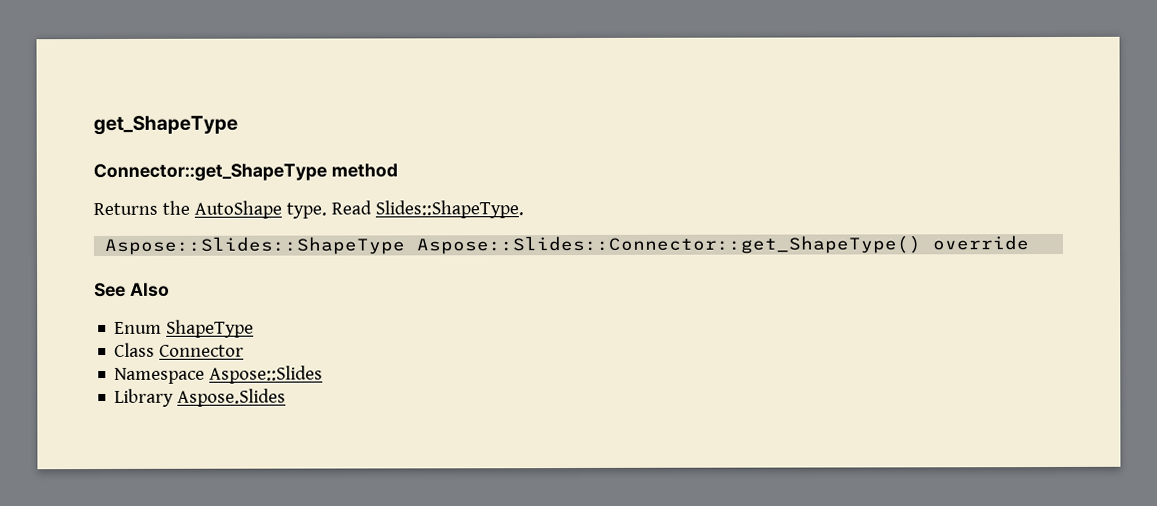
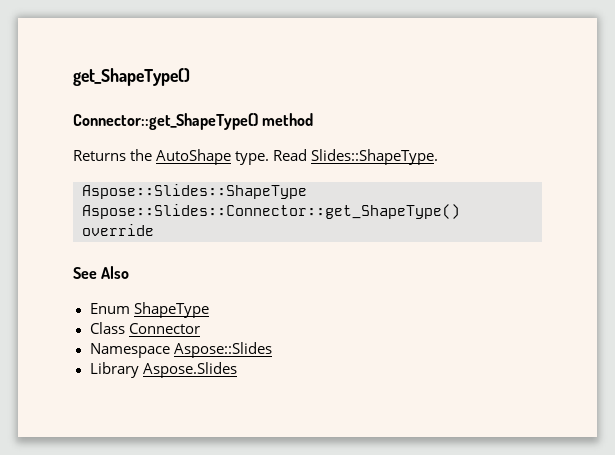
- get_ShapeType
- Connector::get_ShapeType method
+ get_ShapeType()
+ Connector::get_ShapeType() method

